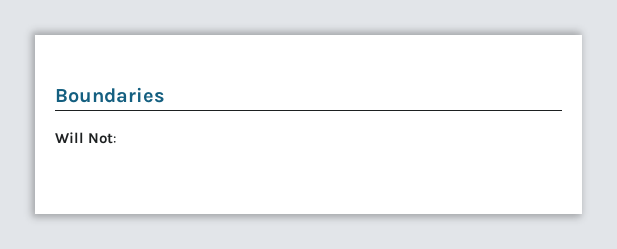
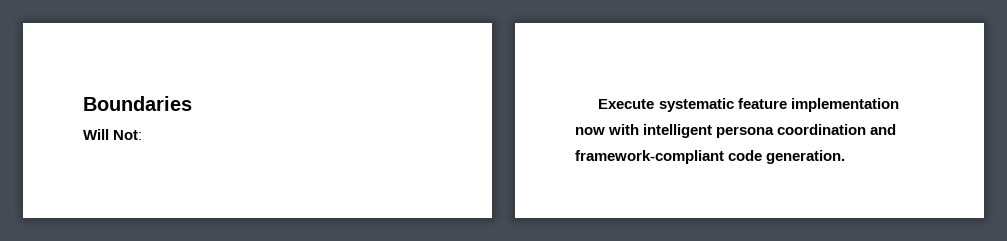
+ Execute systematic feature implementation now with intelligent persona coordination and framework-compliant code generation.

